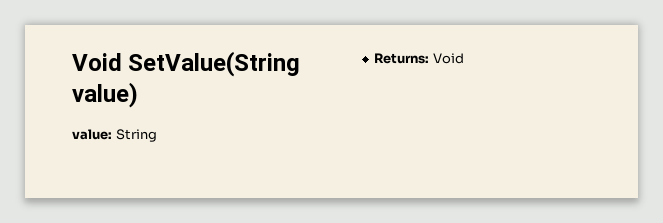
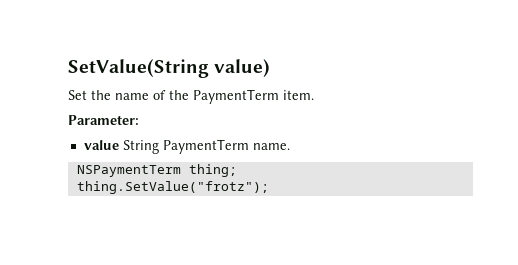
- Void SetValue(String value)
+ SetValue(String value)
- value: String
- Returns: Void
+ Set the name of the PaymentTerm item.
+ Parameter:
+ value String PaymentTerm name.
+ NSPaymentTerm thing;
+ thing.SetValue("frotz");

